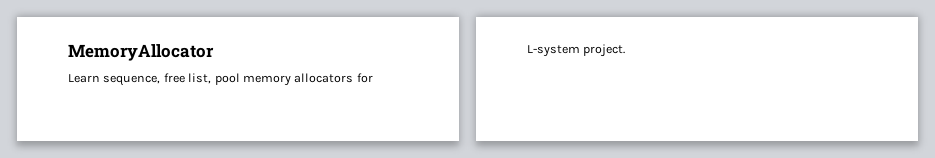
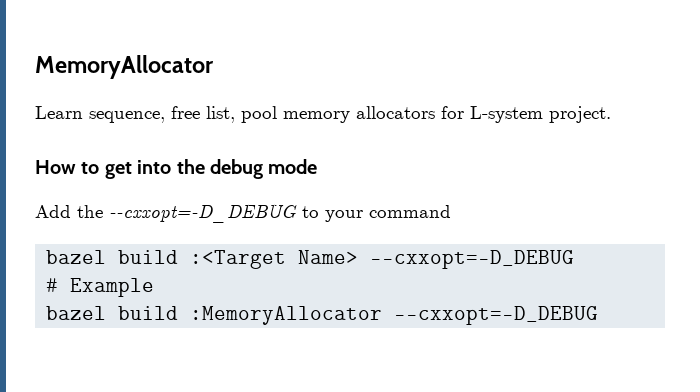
+ How to get into the debug mode
+ Add the --cxxopt=-D_DEBUG to your command
+ bazel build :<Target Name> --cxxopt=-D_DEBUG
+ # Example
+ bazel build :MemoryAllocator --cxxopt=-D_DEBUG

